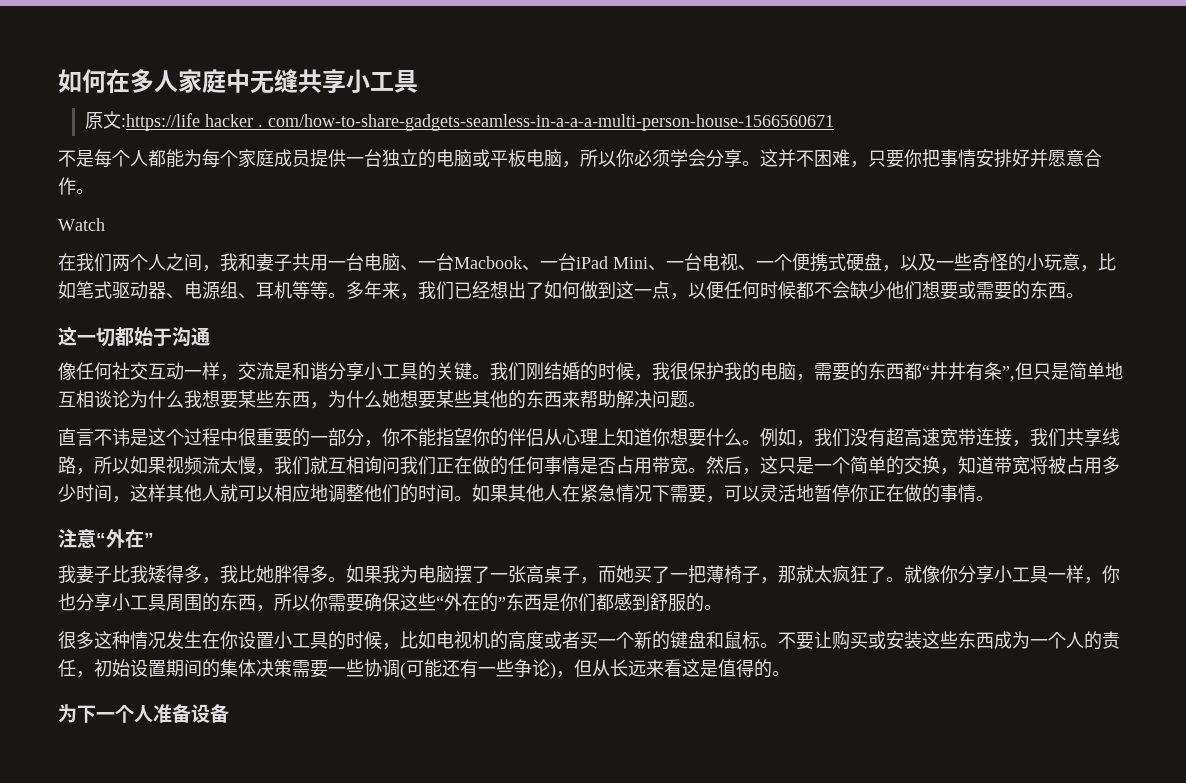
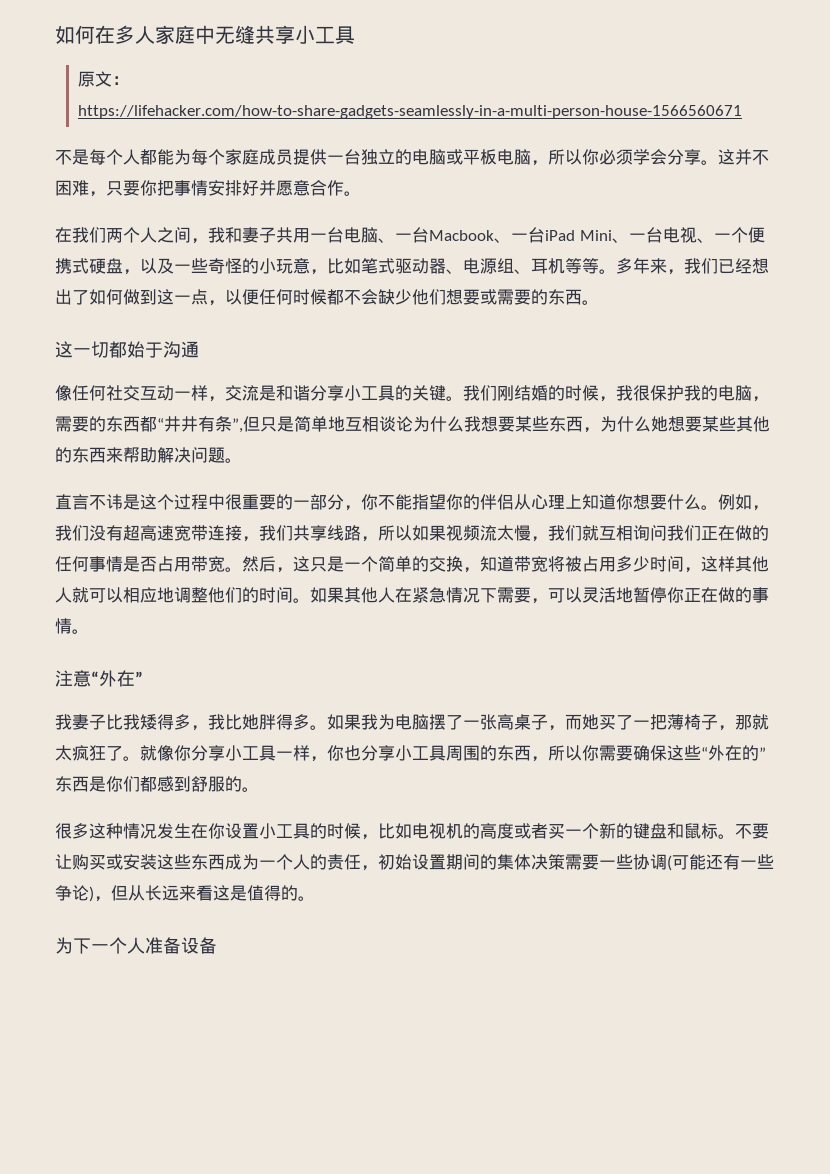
- 原文:https://life hacker . com/how-to-share-gadgets-seamless-in-a-a-a-multi-person-house-1566560671
+ 原文：https://lifehacker.com/how-to-share-gadgets-seamlessly-in-a-multi-person-house-1566560671
- Watch

